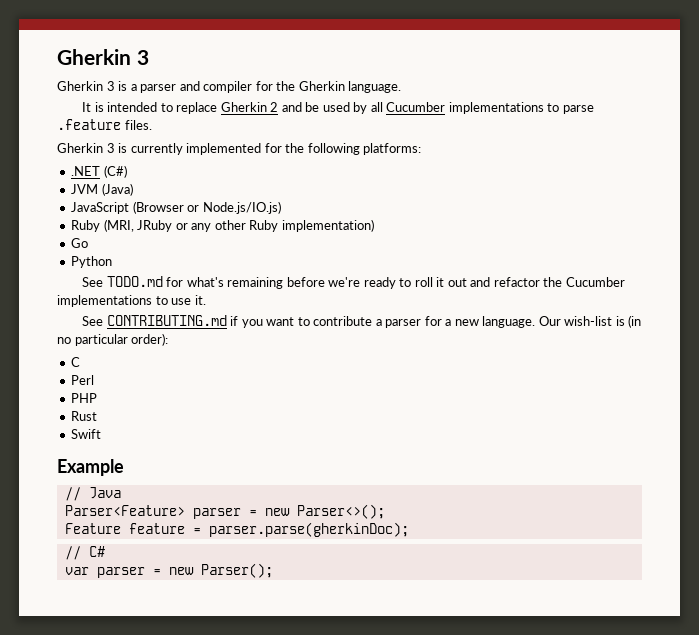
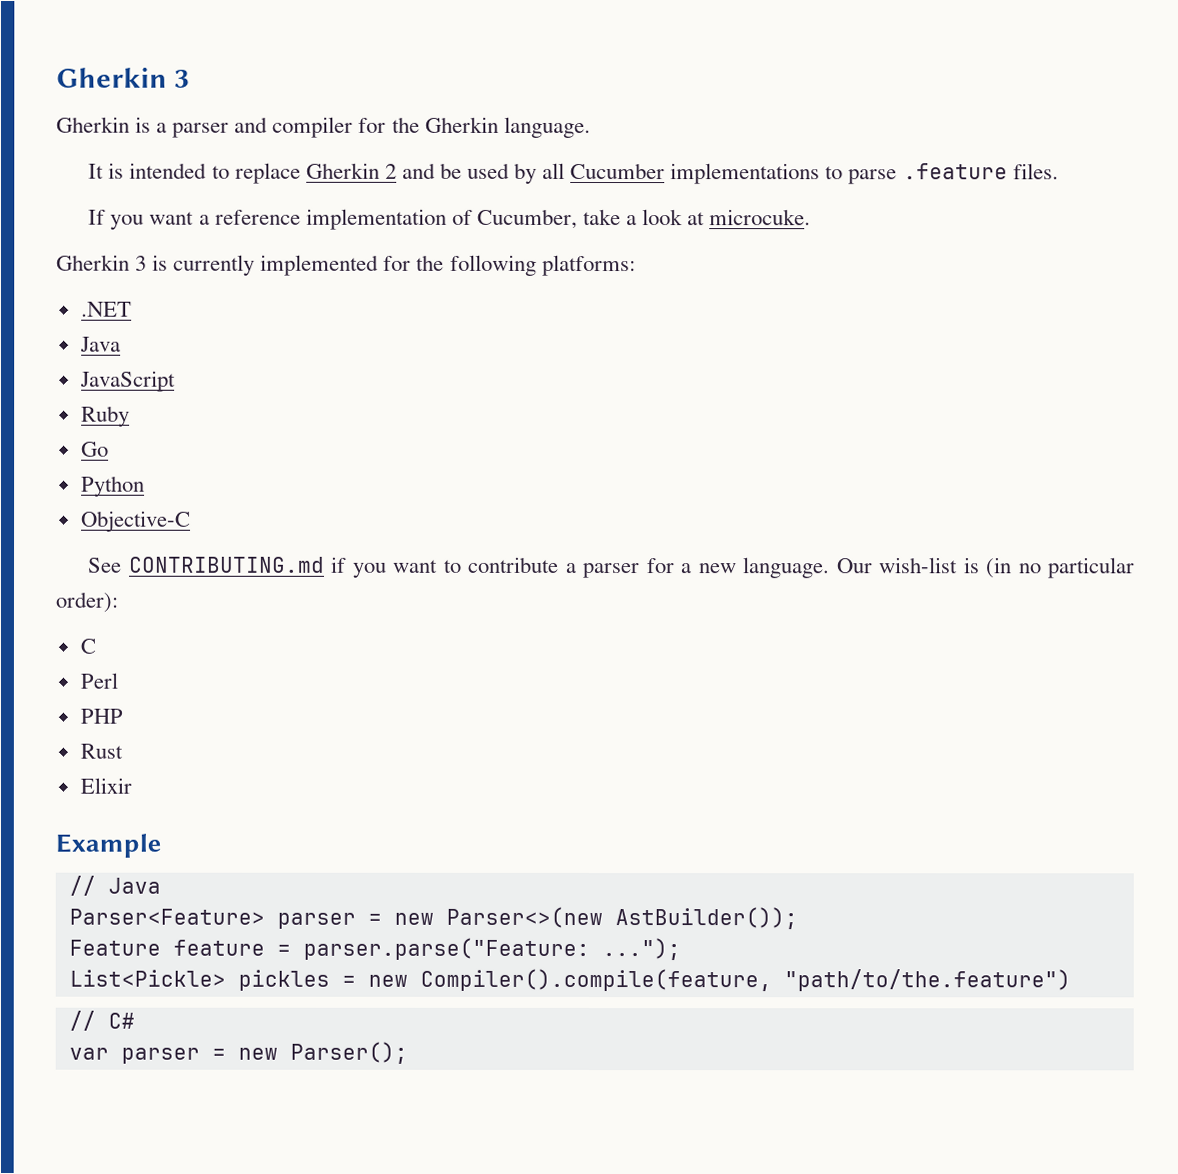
- Gherkin 3 is a parser and compiler for the Gherkin language.
+ Gherkin is a parser and compiler for the Gherkin language.
+ If you want a reference implementation of Cucumber, take a look at microcuke.
- .NET (C#)
- JVM (Java)
- JavaScript (Browser or Node.js/IO.js)
- Ruby (MRI, JRuby or any other Ruby implementation)
+ .NET
+ Java
+ JavaScript
+ Ruby
  Go
  Python
- See TODO.md for what's remaining before we're ready to roll it out and refactor the Cucumber implementations to use it.
+ Objective-C
- Swift
+ Elixir
- Parser<Feature> parser = new Parser<>();
+ Parser<Feature> parser = new Parser<>(new AstBuilder());
- Feature feature = parser.parse(gherkinDoc);
+ Feature feature = parser.parse("Feature: ...");
+ List<Pickle> pickles = new Compiler().compile(feature, "path/to/the.feature")

